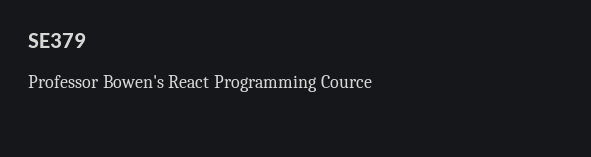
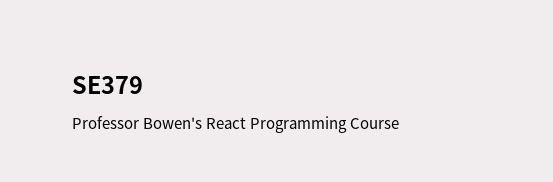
- Professor Bowen's React Programming Cource
+ Professor Bowen's React Programming Course

